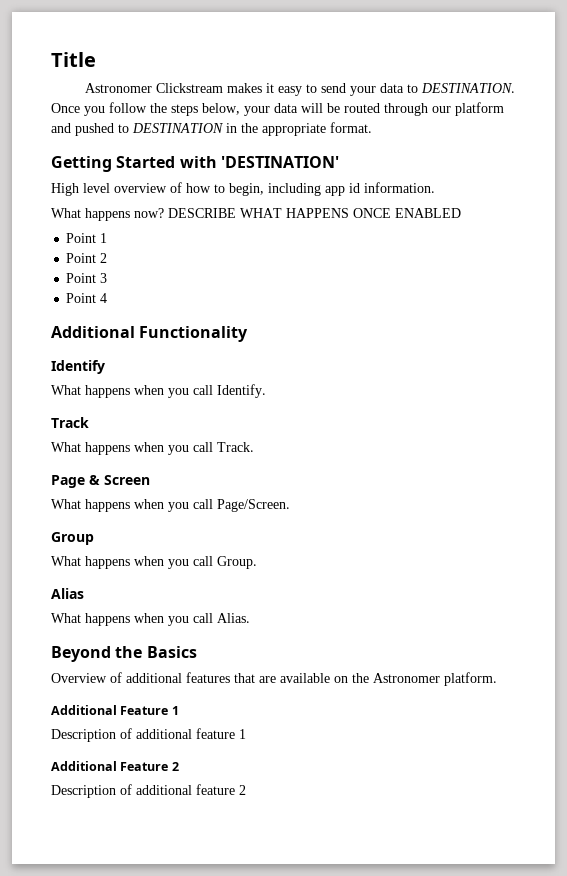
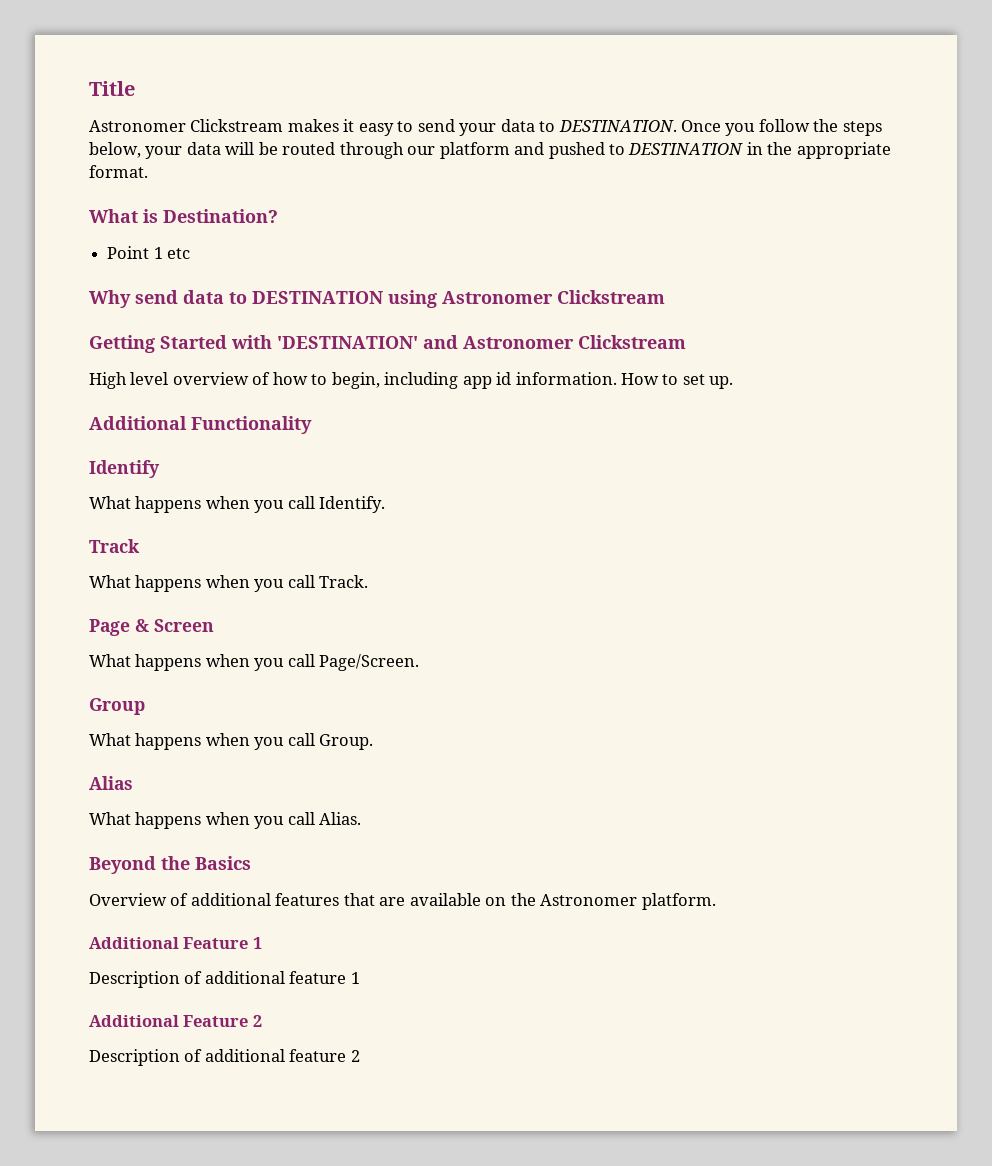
+ What is Destination?
+ Point 1 etc
+ Why send data to DESTINATION using Astronomer Clickstream
- Getting Started with 'DESTINATION'
+ Getting Started with 'DESTINATION' and Astronomer Clickstream
- High level overview of how to begin, including app id information.
- What happens now? DESCRIBE WHAT HAPPENS ONCE ENABLED
- Point 1
- Point 2
- Point 3
- Point 4
+ High level overview of how to begin, including app id information. How to set up.

